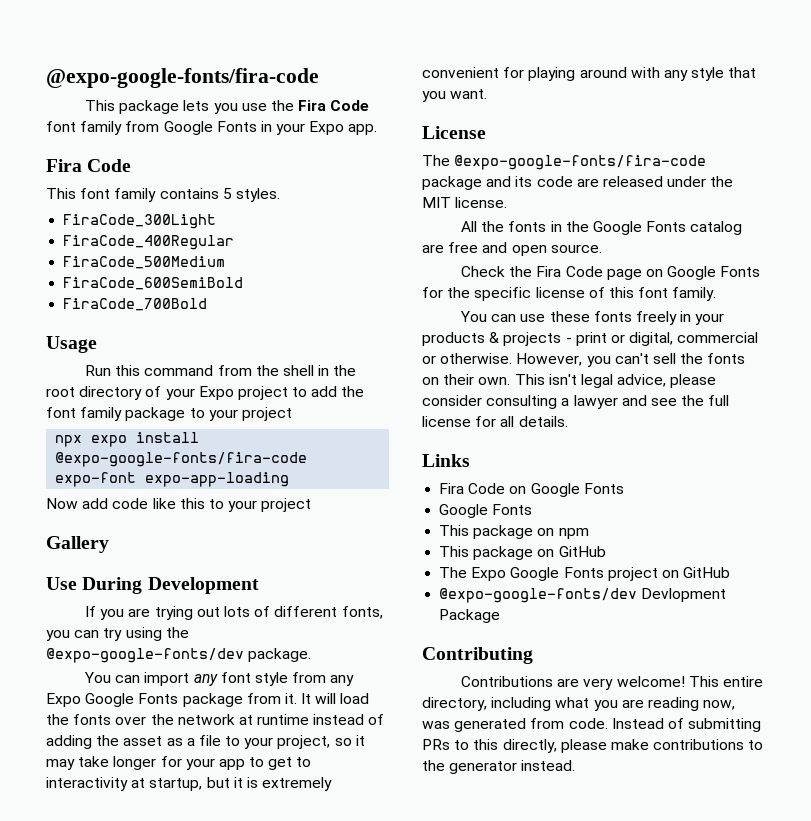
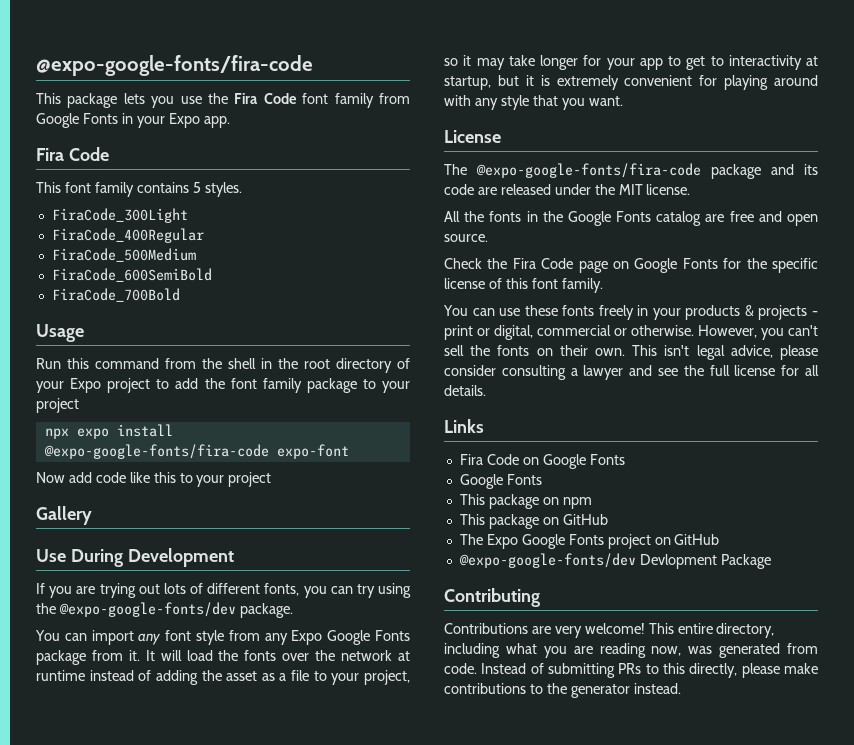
- npx expo install @expo-google-fonts/fira-code expo-font expo-app-loading
+ npx expo install @expo-google-fonts/fira-code expo-font

